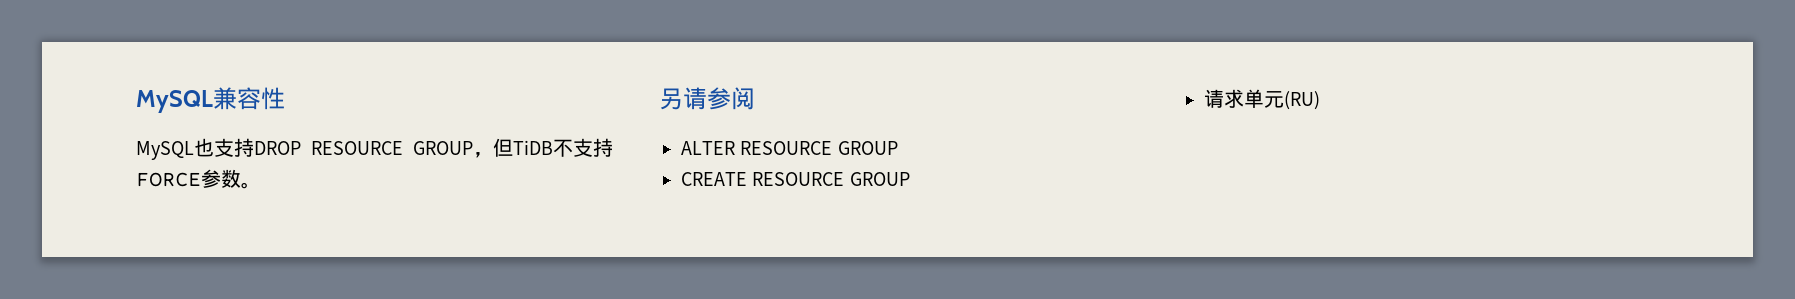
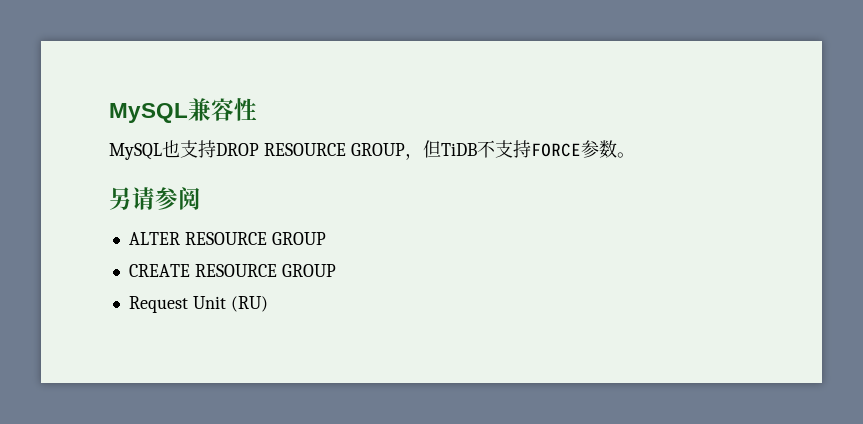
- 请求单元(RU)
+ Request Unit (RU)

